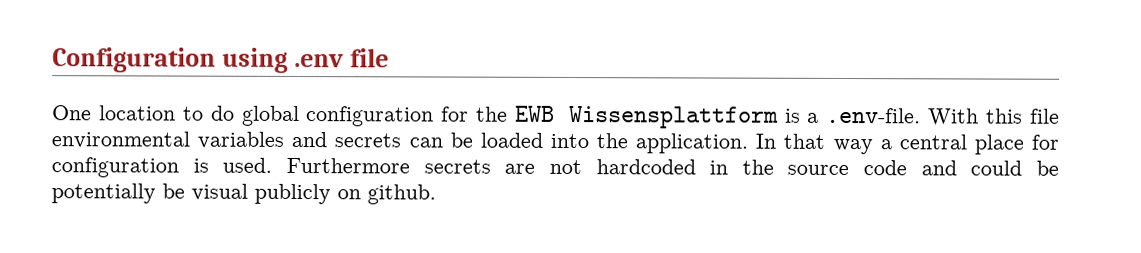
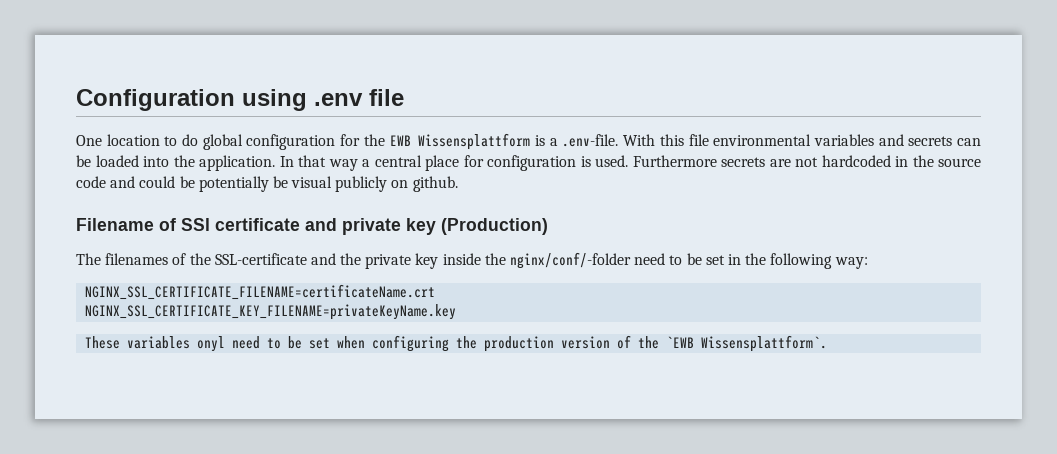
+ Filename of SSl certificate and private key (Production)
+ The filenames of the SSL-certificate and the private key inside the nginx/conf/-folder need to be set in the following way:
+ NGINX_SSL_CERTIFICATE_FILENAME=certificateName.crt
+ NGINX_SSL_CERTIFICATE_KEY_FILENAME=privateKeyName.key
+ These variables onyl need to be set when configuring the production version of the `EWB Wissensplattform`.

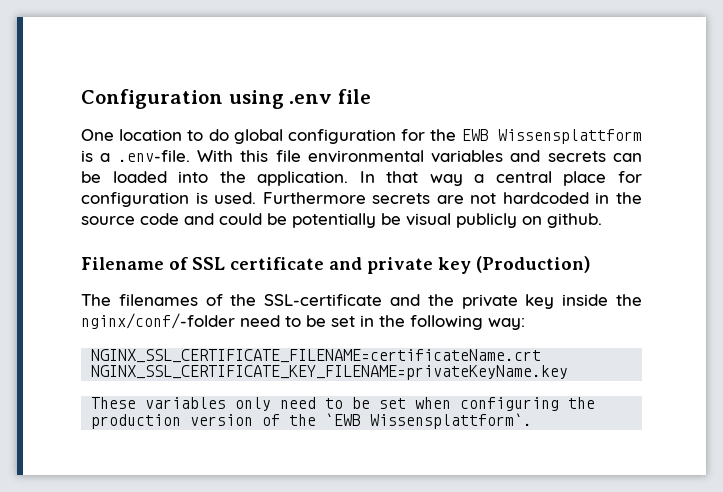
- Filename of SSl certificate and private key (Production)
+ Filename of SSL certificate and private key (Production)
- These variables onyl need to be set when configuring the production version of the `EWB Wissensplattform`.
+ These variables only need to be set when configuring the production version of the `EWB Wissensplattform`.

